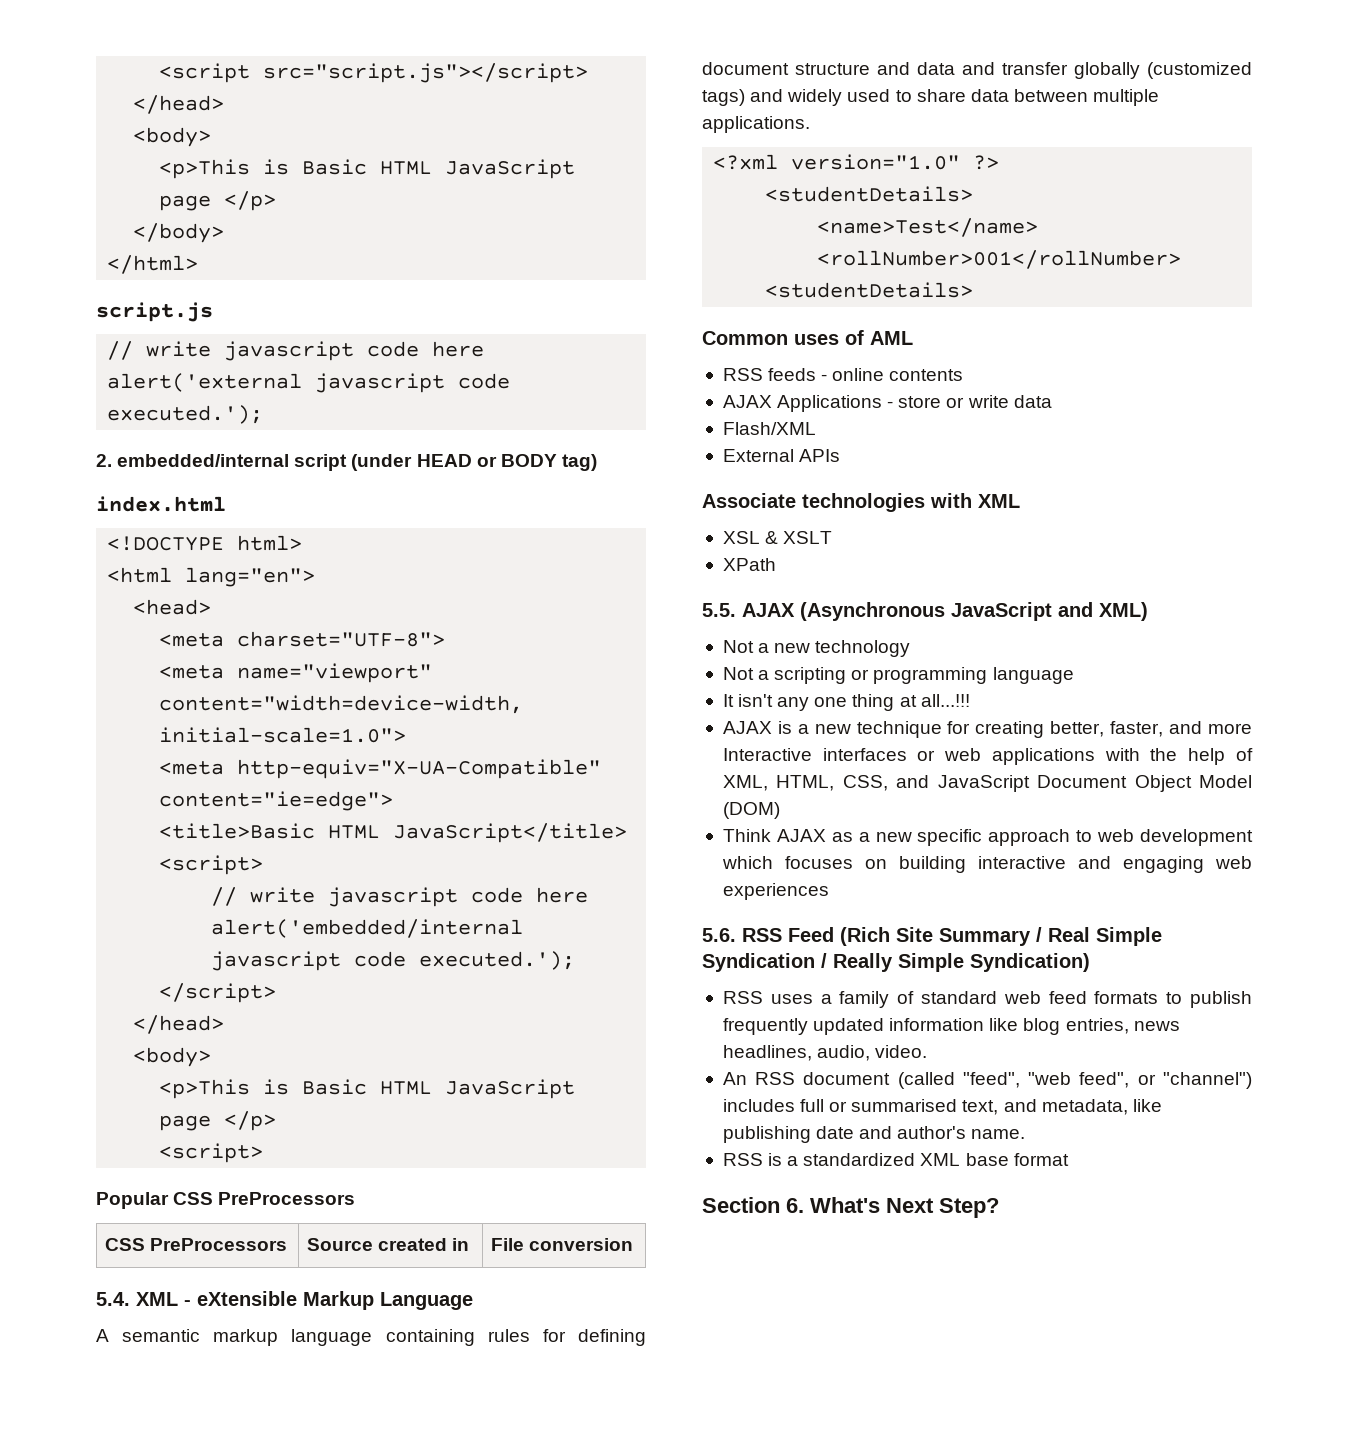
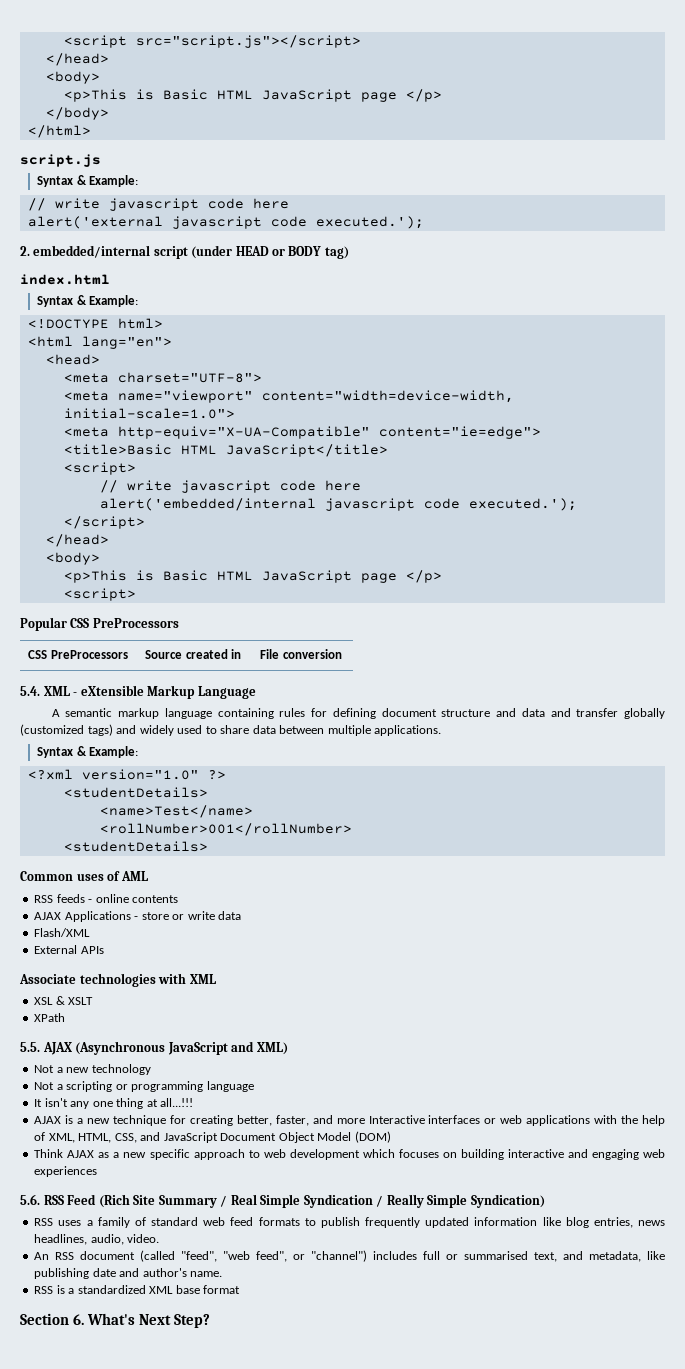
  script.js
+ Syntax & Example:
  index.html
+ Syntax & Example:
  A semantic markup language containing rules for defining document structure and data and transfer globally (customized tags) and widely used to share data between multiple applications.
+ Syntax & Example:

